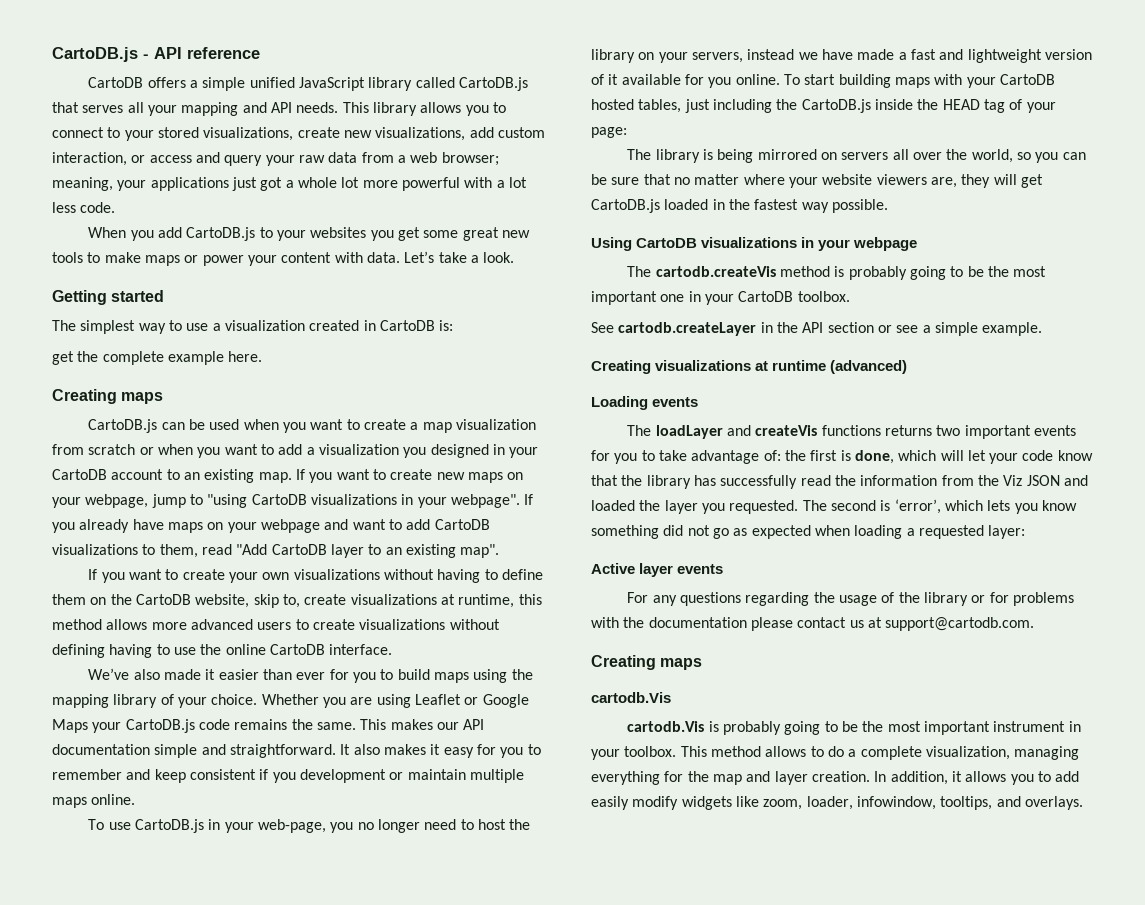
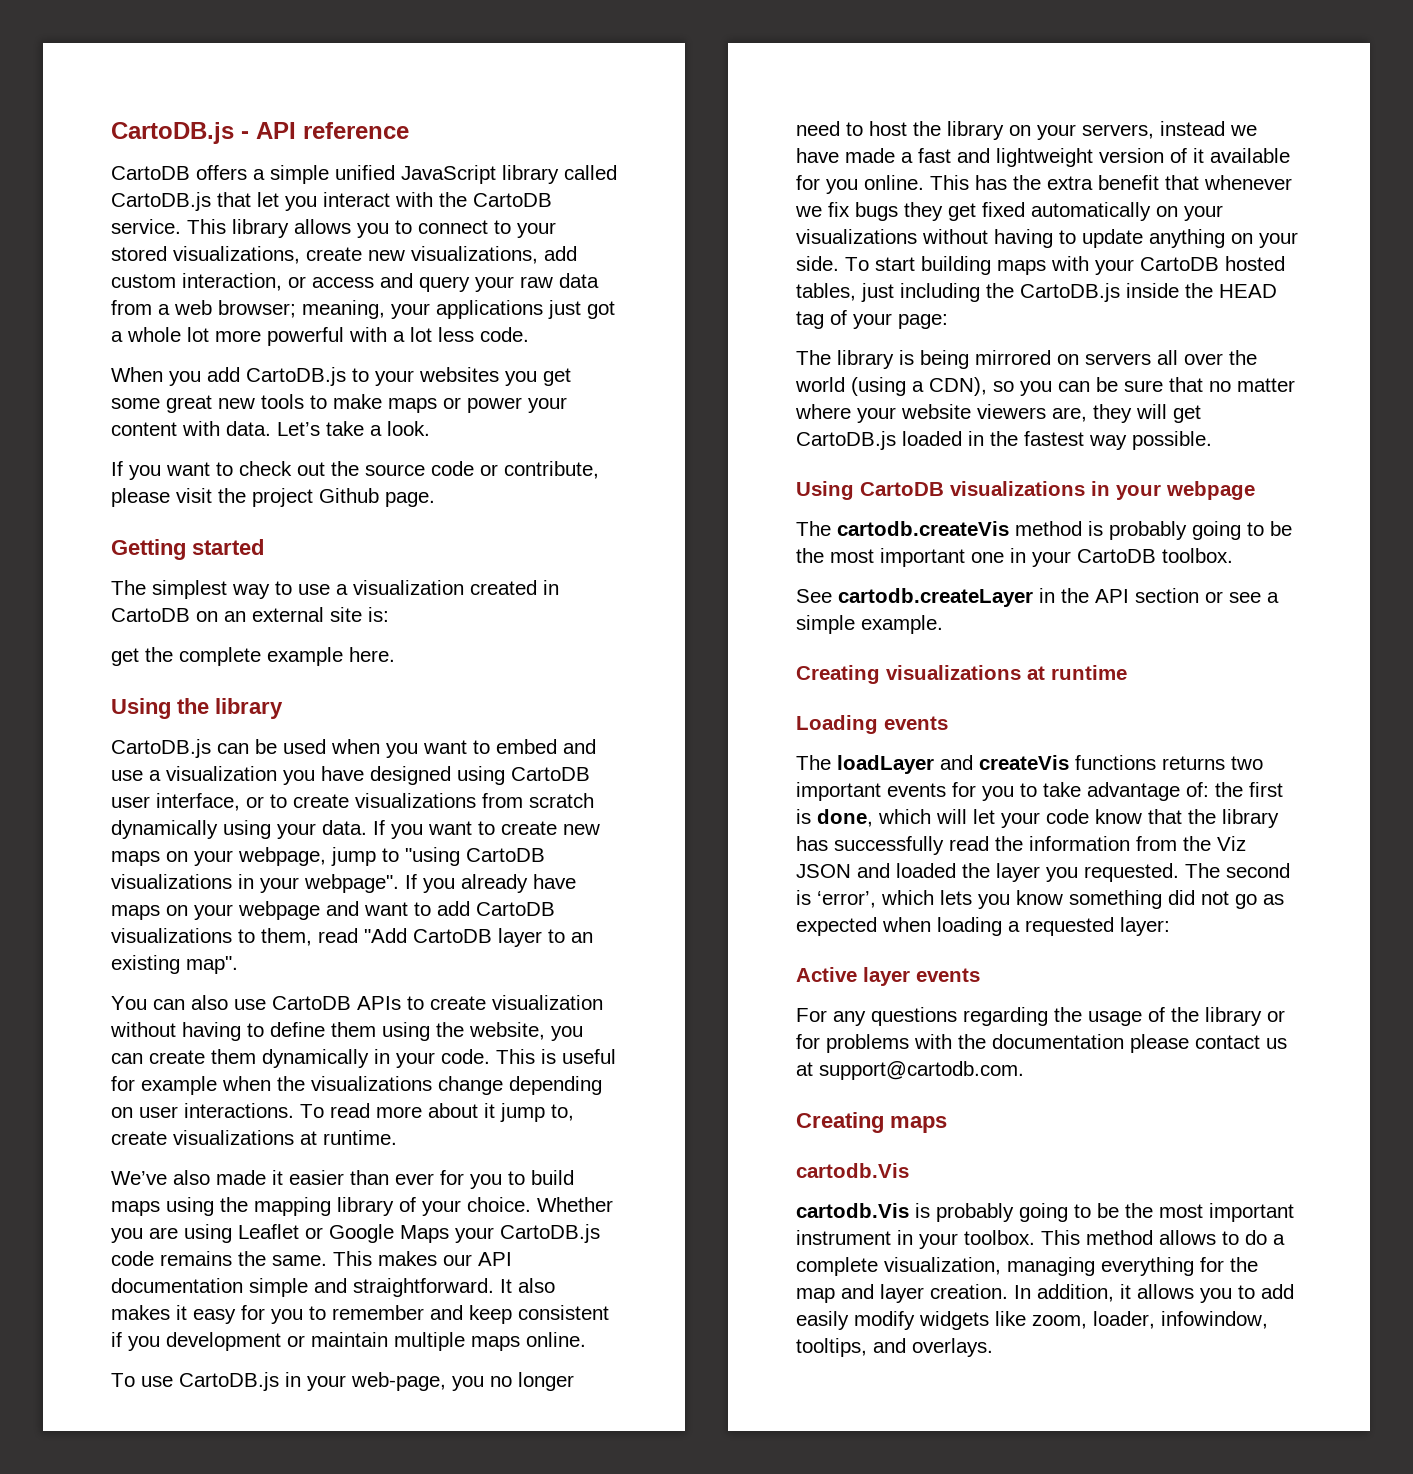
- CartoDB offers a simple unified JavaScript library called CartoDB.js that serves all your mapping and API needs.
+ CartoDB offers a simple unified JavaScript library called CartoDB.js that let you interact with the CartoDB service.
+ If you want to check out the source code or contribute, please visit the project Github page.
- The simplest way to use a visualization created in CartoDB is:
+ The simplest way to use a visualization created in CartoDB on an external site is:
  get the complete example here.
- Creating maps
+ Using the library
- CartoDB.js can be used when you want to create a map visualization from scratch or when you want to add a visualization you designed in your CartoDB account to an existing map.
+ CartoDB.js can be used when you want to embed and use a visualization you have designed using CartoDB user interface, or to create visualizations from scratch dynamically using your data.
- If you want to create your own visualizations without having to define them on the CartoDB website, skip to, create visualizations at runtime, this method allows more advanced users to create visualizations without defining having to use the online CartoDB interface.
+ You can also use CartoDB APIs to create visualization without having to define them using the website, you can create them dynamically in your code. This is useful for example when the visualizations change depending on user interactions. To read more about it jump to, create visualizations at runtime.
+ This has the extra benefit that whenever we fix bugs they get fixed automatically on your visualizations without having to update anything on your side.
- The library is being mirrored on servers all over the world, so you can be sure that no matter where your website viewers are, they will get CartoDB.js loaded in the fastest way possible.
+ The library is being mirrored on servers all over the world (using a CDN), so you can be sure that no matter where your website viewers are, they will get CartoDB.js loaded in the fastest way possible.
- Creating visualizations at runtime (advanced)
+ Creating visualizations at runtime

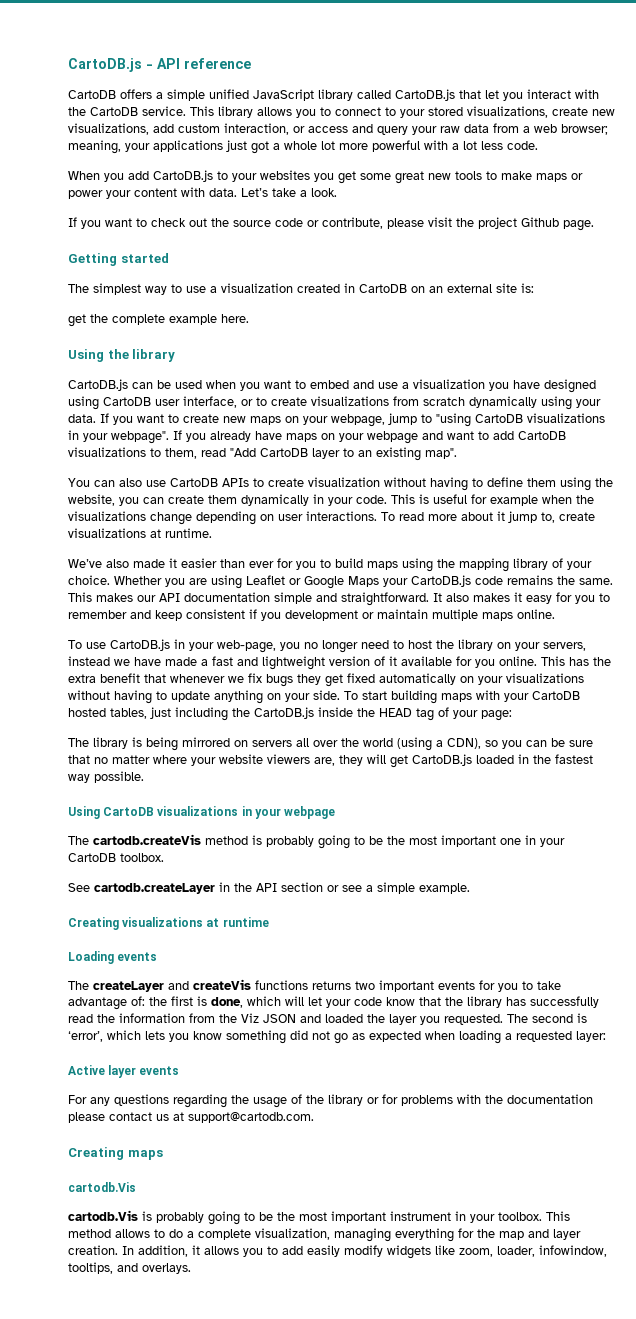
- The loadLayer and createVis functions returns two important events for you to take advantage of: the first is done, which will let your code know that the library has successfully read the information from the Viz JSON and loaded the layer you requested.
+ The createLayer and createVis functions returns two important events for you to take advantage of: the first is done, which will let your code know that the library has successfully read the information from the Viz JSON and loaded the layer you requested.

